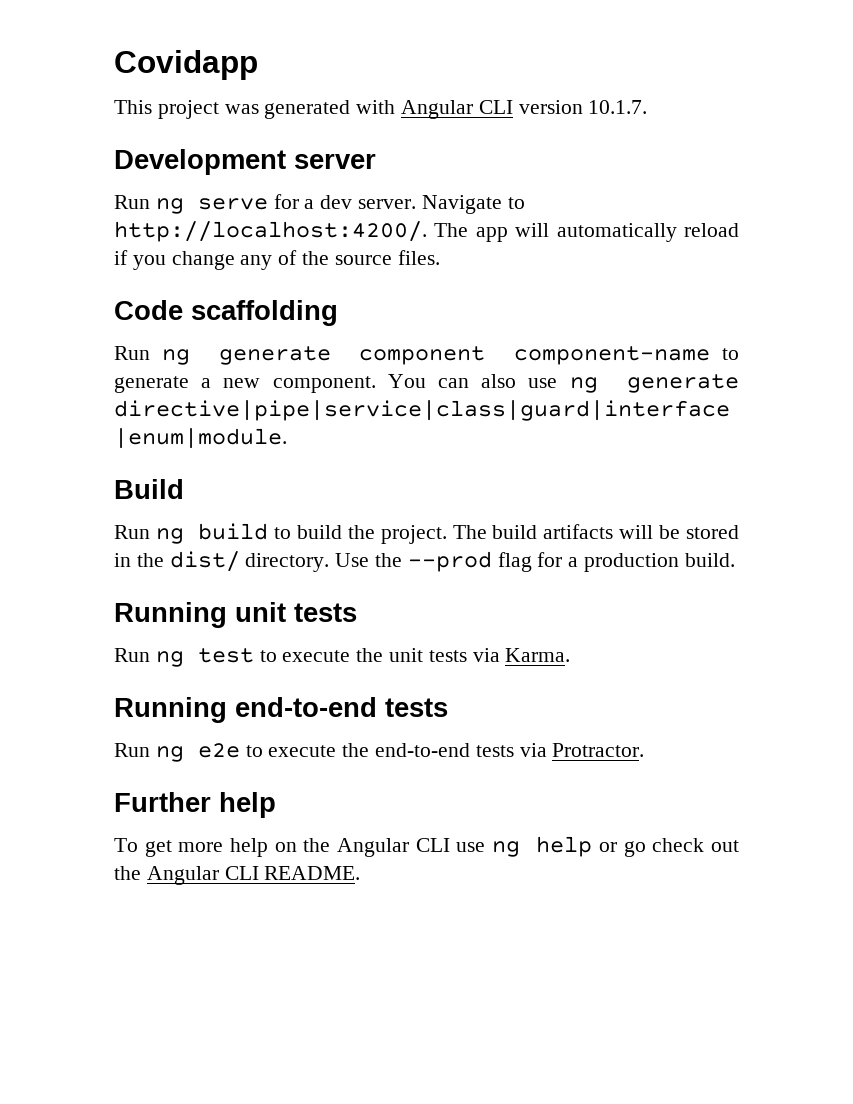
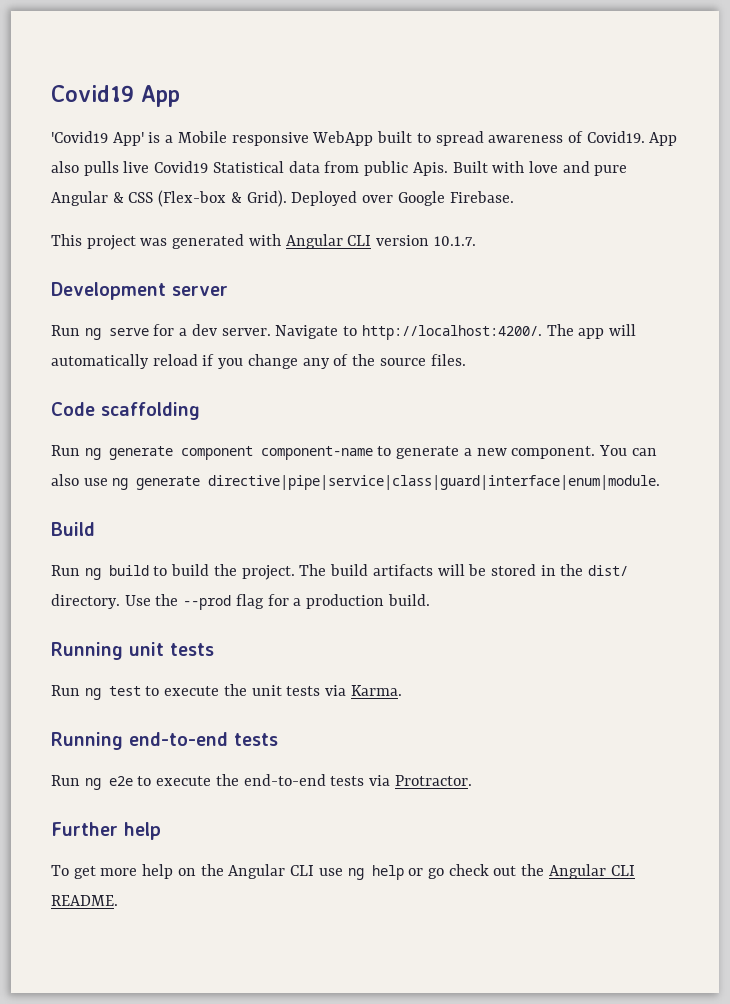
- Covidapp
+ Covid19 App
+ 'Covid19 App' is a Mobile responsive WebApp built to spread awareness of Covid19. App also pulls live Covid19 Statistical data from public Apis. Built with love and pure Angular & CSS (Flex-box & Grid). Deployed over Google Firebase.

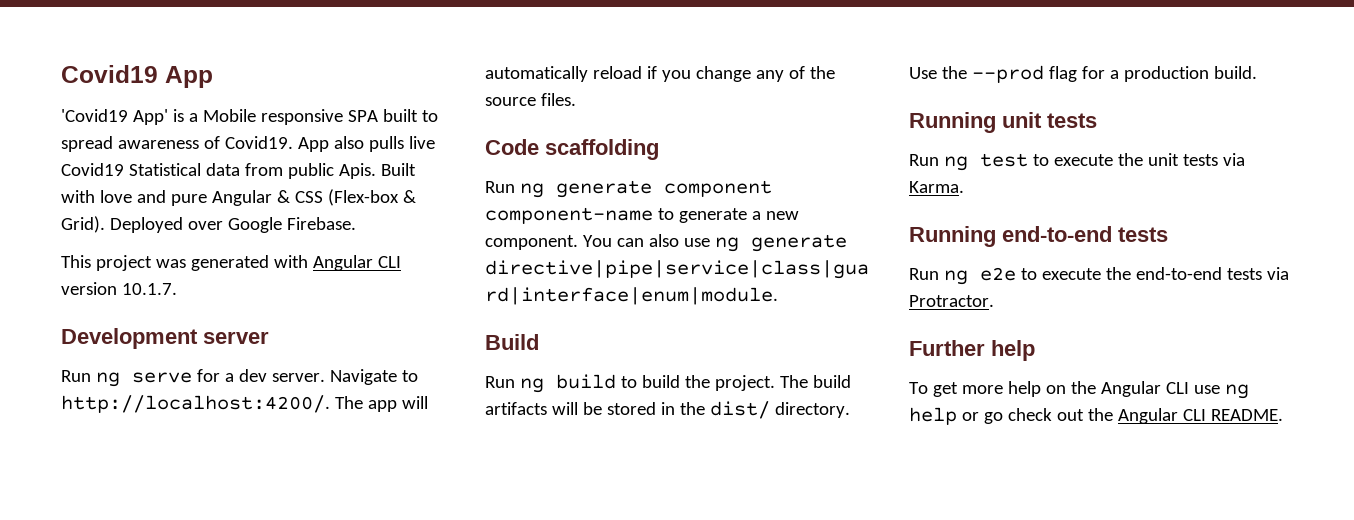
- 'Covid19 App' is a Mobile responsive WebApp built to spread awareness of Covid19.
+ 'Covid19 App' is a Mobile responsive SPA built to spread awareness of Covid19.

